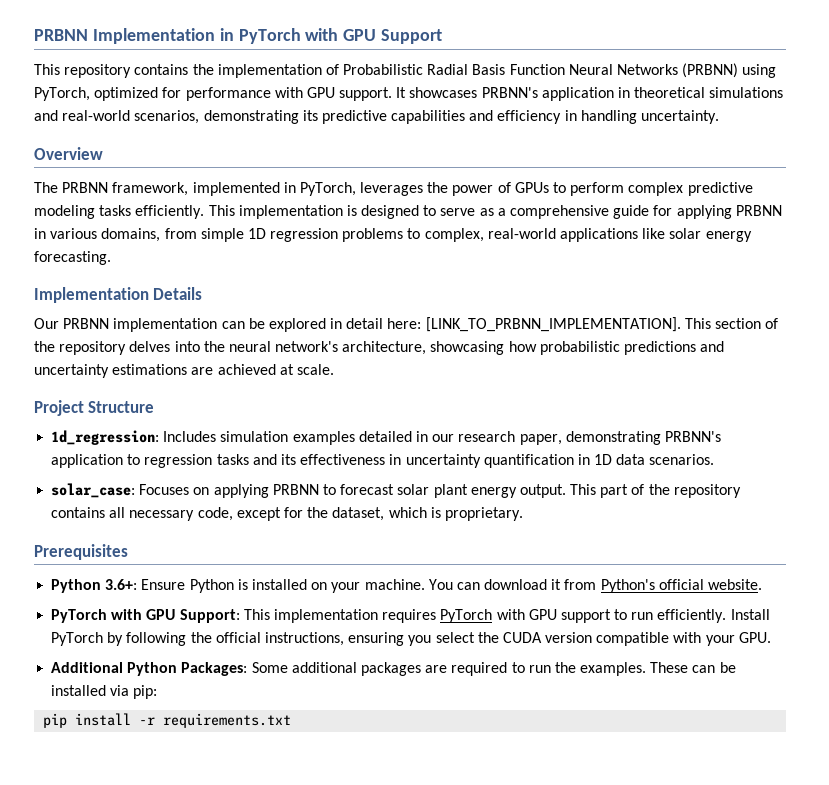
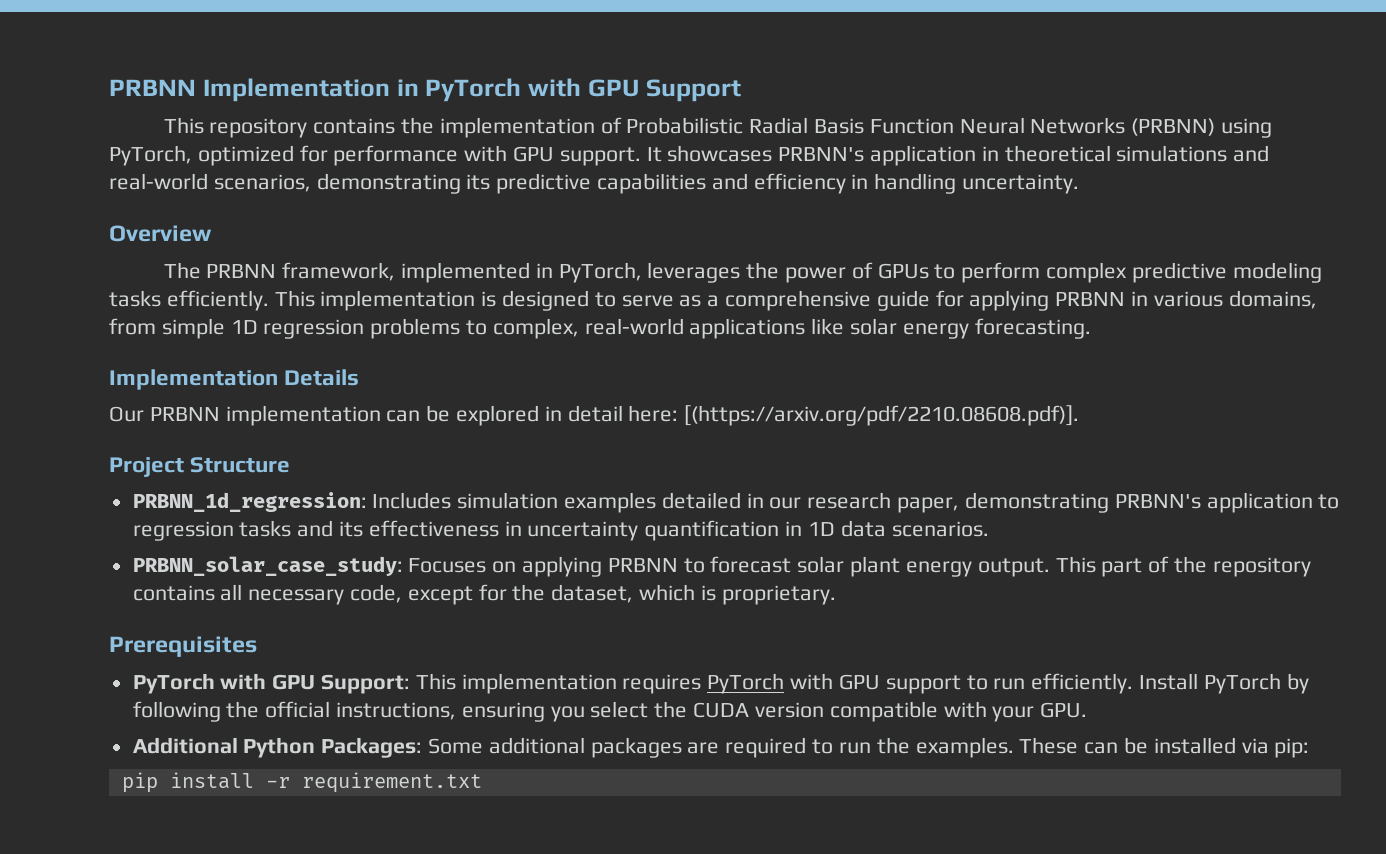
- Our PRBNN implementation can be explored in detail here: [LINK_TO_PRBNN_IMPLEMENTATION]. This section of the repository delves into the neural network's architecture, showcasing how probabilistic predictions and uncertainty estimations are achieved at scale.
+ Our PRBNN implementation can be explored in detail here: [(https://arxiv.org/pdf/2210.08608.pdf)].
- 1d_regression: Includes simulation examples detailed in our research paper, demonstrating PRBNN's application to regression tasks and its effectiveness in uncertainty quantification in 1D data scenarios.
+ PRBNN_1d_regression: Includes simulation examples detailed in our research paper, demonstrating PRBNN's application to regression tasks and its effectiveness in uncertainty quantification in 1D data scenarios.
- solar_case: Focuses on applying PRBNN to forecast solar plant energy output.
+ PRBNN_solar_case_study: Focuses on applying PRBNN to forecast solar plant energy output.
- Python 3.6+: Ensure Python is installed on your machine. You can download it from Python's official website.
- pip install -r requirements.txt
+ pip install -r requirement.txt

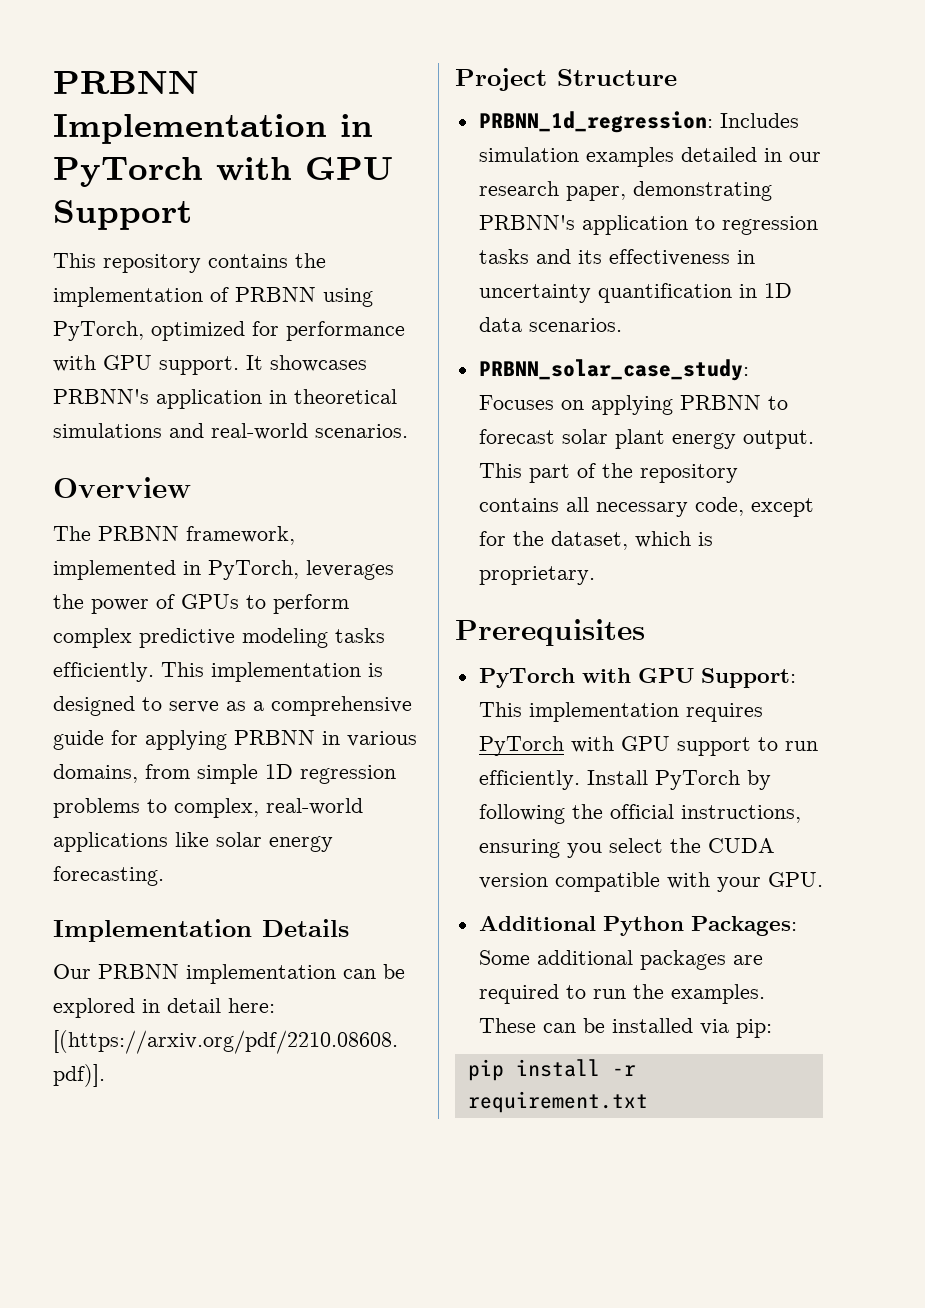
- This repository contains the implementation of Probabilistic Radial Basis Function Neural Networks (PRBNN) using PyTorch, optimized for performance with GPU support.
+ This repository contains the implementation of PRBNN using PyTorch, optimized for performance with GPU support.
- It showcases PRBNN's application in theoretical simulations and real-world scenarios, demonstrating its predictive capabilities and efficiency in handling uncertainty.
+ It showcases PRBNN's application in theoretical simulations and real-world scenarios.

